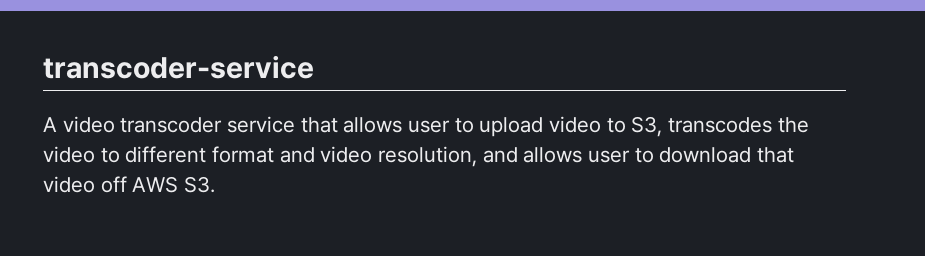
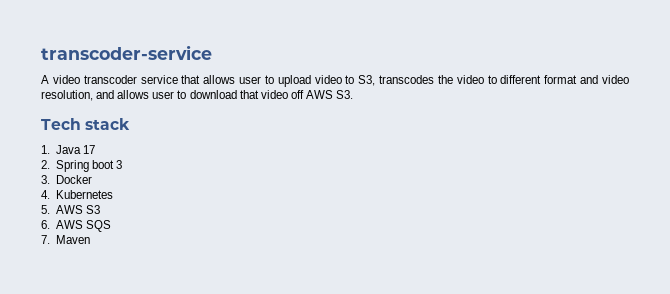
+ Tech stack
+ 1. Java 17
+ 2. Spring boot 3
+ 3. Docker
+ 4. Kubernetes
+ 5. AWS S3
+ 6. AWS SQS
+ 7. Maven

